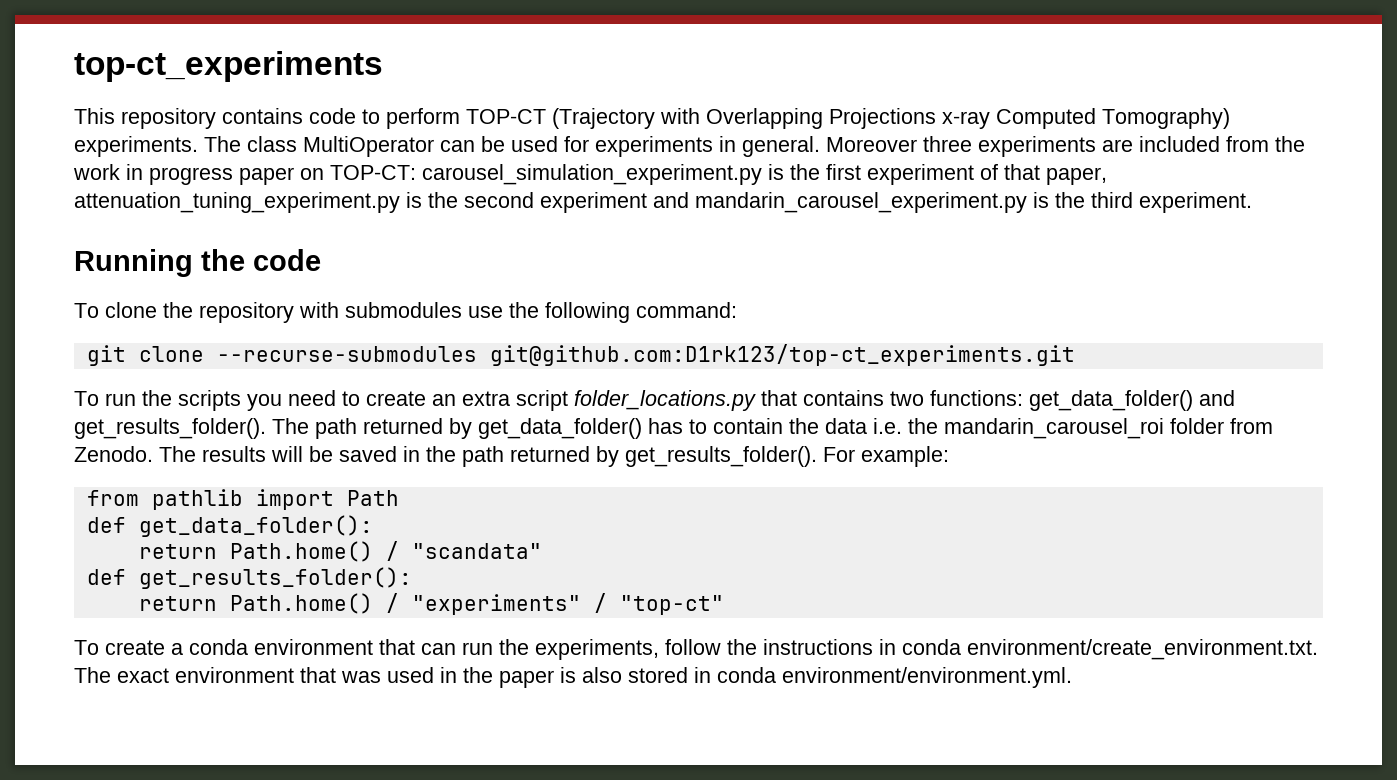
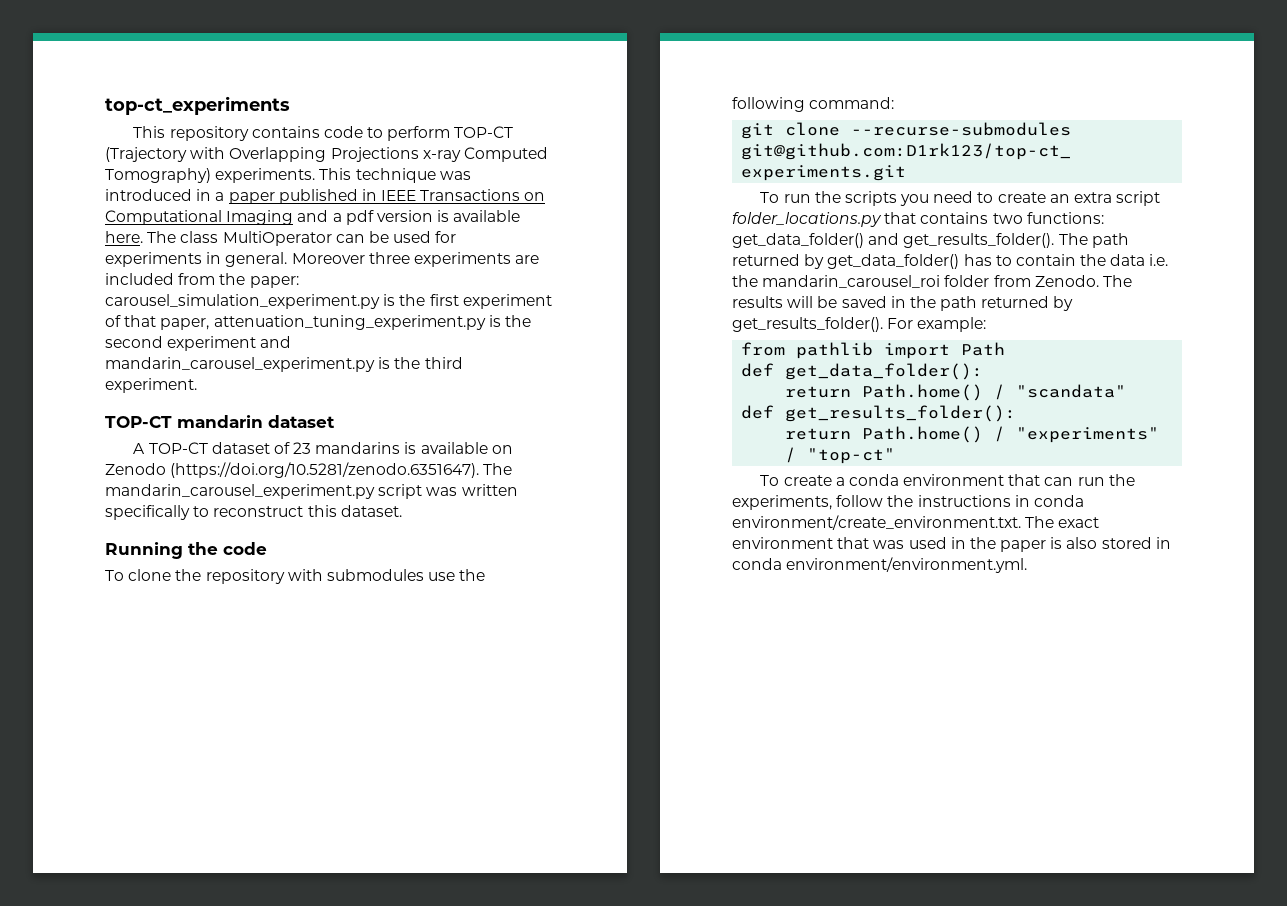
+ This technique was introduced in a paper published in IEEE Transactions on Computational Imaging and a pdf version is available here.
- Moreover three experiments are included from the work in progress paper on TOP-CT: carousel_simulation_experiment.py is the first experiment of that paper, attenuation_tuning_experiment.py is the second experiment and mandarin_carousel_experiment.py is the third experiment.
+ Moreover three experiments are included from the paper: carousel_simulation_experiment.py is the first experiment of that paper, attenuation_tuning_experiment.py is the second experiment and mandarin_carousel_experiment.py is the third experiment.
+ TOP-CT mandarin dataset
+ A TOP-CT dataset of 23 mandarins is available on Zenodo (https://doi.org/10.5281/zenodo.6351647). The mandarin_carousel_experiment.py script was written specifically to reconstruct this dataset.

